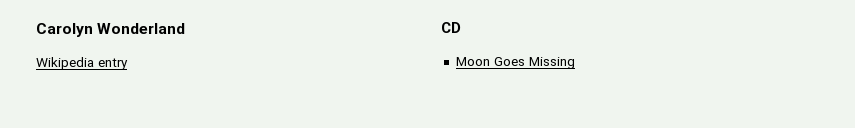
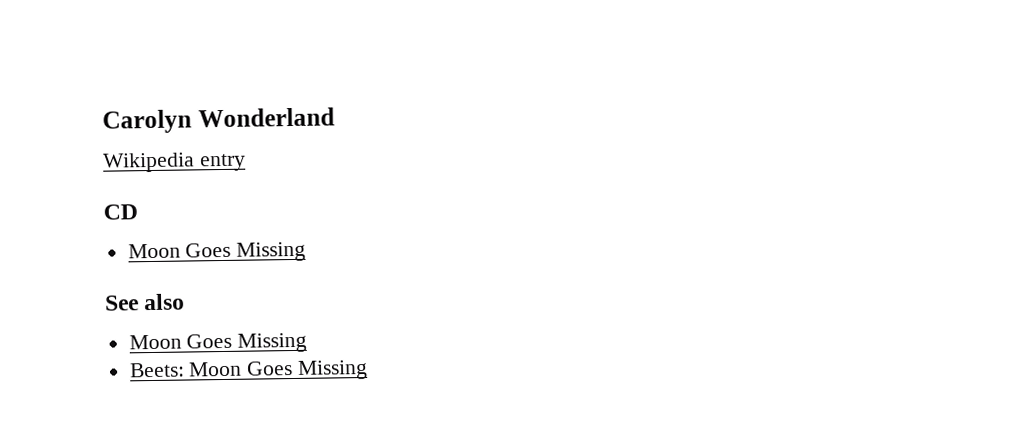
+ See also
+ Moon Goes Missing
+ Beets: Moon Goes Missing

